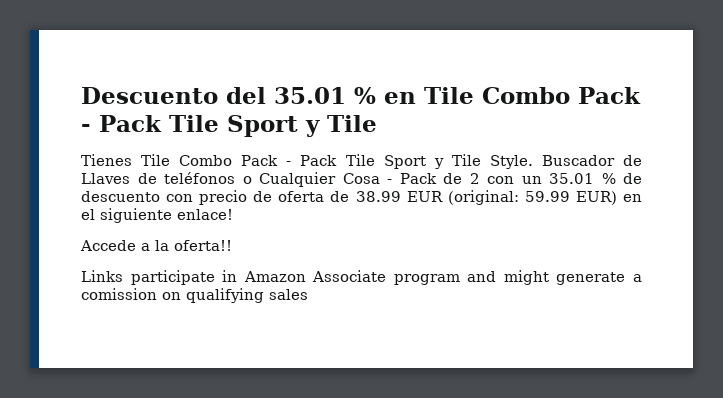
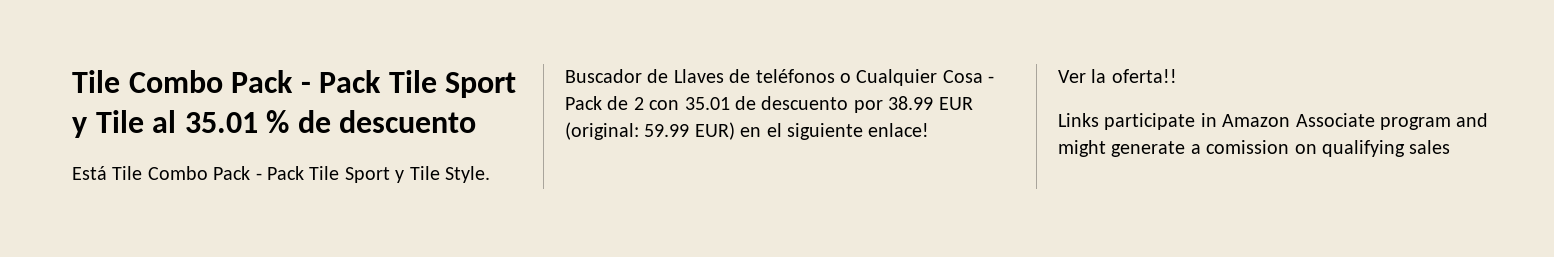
- Descuento del 35.01 % en Tile Combo Pack - Pack Tile Sport y Tile
- Tienes Tile Combo Pack - Pack Tile Sport y Tile Style.
+ Tile Combo Pack - Pack Tile Sport y Tile al 35.01 % de descuento
+ Está Tile Combo Pack - Pack Tile Sport y Tile Style.
- Buscador de Llaves de teléfonos o Cualquier Cosa - Pack de 2 con un 35.01 % de descuento con precio de oferta de 38.99 EUR (original: 59.99 EUR) en el siguiente enlace!
+ Buscador de Llaves de teléfonos o Cualquier Cosa - Pack de 2 con 35.01 de descuento por 38.99 EUR (original: 59.99 EUR) en el siguiente enlace!
- Accede a la oferta!!
+ Ver la oferta!!

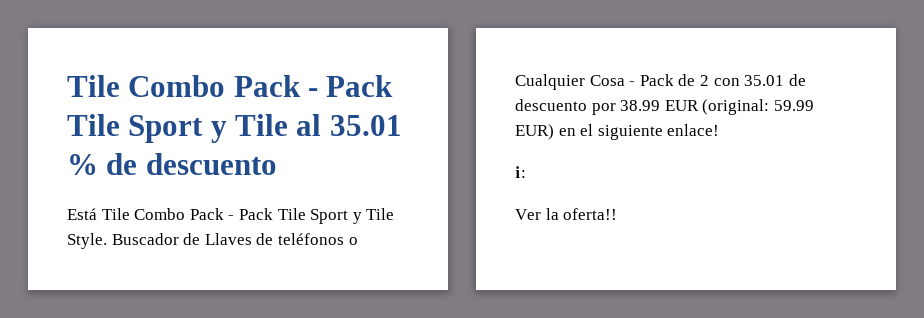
+ ℹ:
- Links participate in Amazon Associate program and might generate a comission on qualifying sales

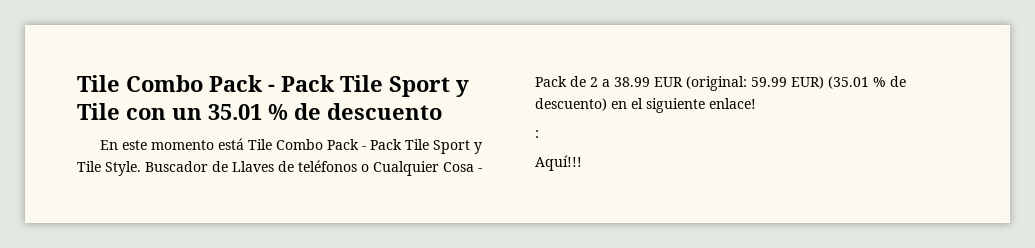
- Tile Combo Pack - Pack Tile Sport y Tile al 35.01 % de descuento
+ Tile Combo Pack - Pack Tile Sport y Tile con un 35.01 % de descuento
- Está Tile Combo Pack - Pack Tile Sport y Tile Style.
+ En este momento está Tile Combo Pack - Pack Tile Sport y Tile Style.
- Buscador de Llaves de teléfonos o Cualquier Cosa - Pack de 2 con 35.01 de descuento por 38.99 EUR (original: 59.99 EUR) en el siguiente enlace!
+ Buscador de Llaves de teléfonos o Cualquier Cosa - Pack de 2 a 38.99 EUR (original: 59.99 EUR) (35.01 % de descuento) en el siguiente enlace!
- ℹ:
- Ver la oferta!!
+ :
+ Aquí!!!

